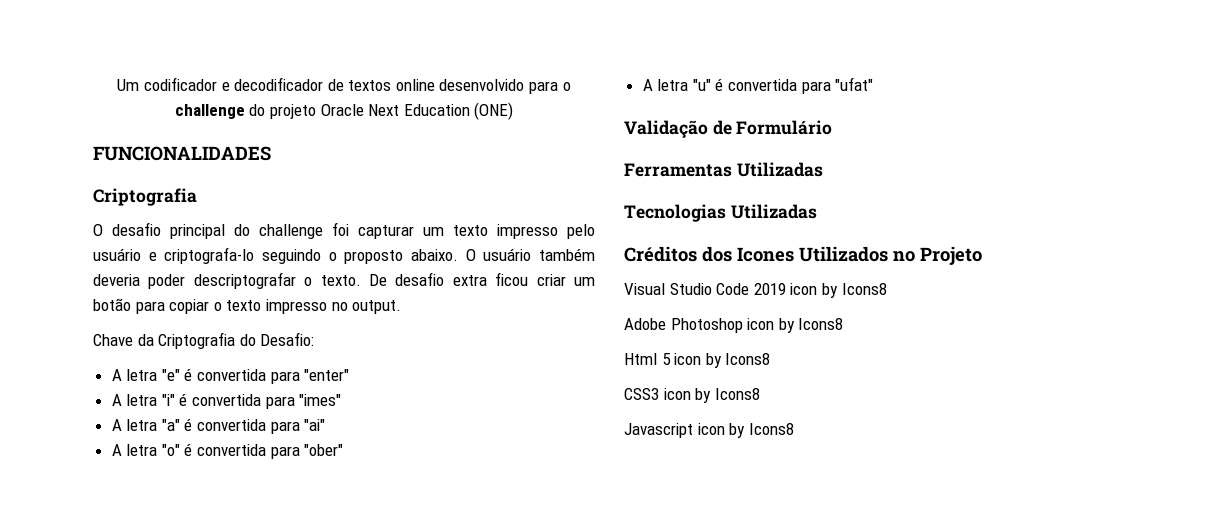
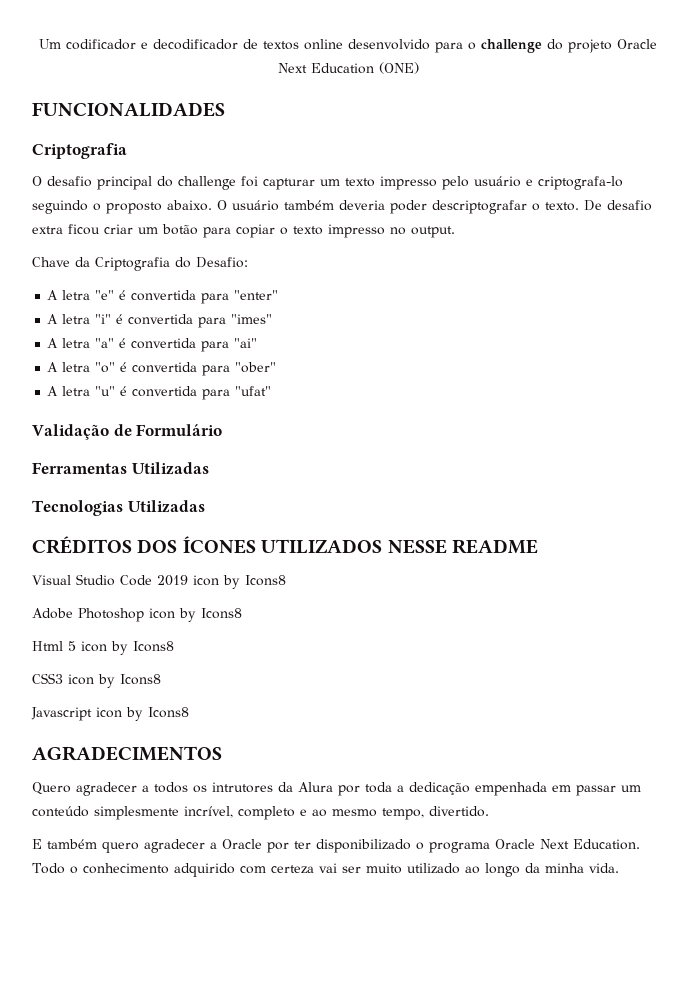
- Créditos dos Icones Utilizados no Projeto
+ CRÉDITOS DOS ÍCONES UTILIZADOS NESSE README
+ AGRADECIMENTOS
+ Quero agradecer a todos os intrutores da Alura por toda a dedicação empenhada em passar um conteúdo simplesmente incrível, completo e ao mesmo tempo, divertido.
+ E também quero agradecer a Oracle por ter disponibilizado o programa Oracle Next Education. Todo o conhecimento adquirido com certeza vai ser muito utilizado ao longo da minha vida.

